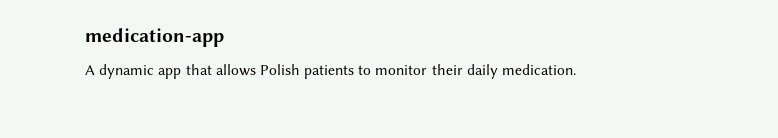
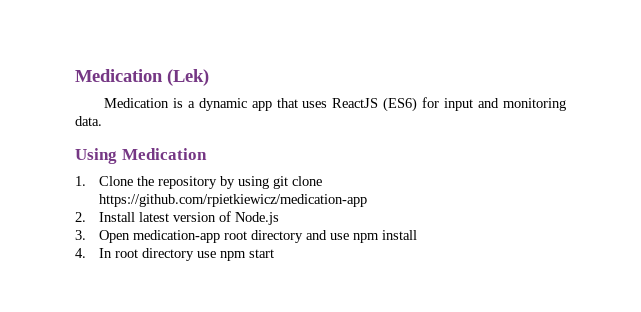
- medication-app
- A dynamic app that allows Polish patients to monitor their daily medication.
+ Medication (Lek)
+ Medication is a dynamic app that uses ReactJS (ES6) for input and monitoring data.
+ Using Medication
+ 1. Clone the repository by using git clone https://github.com/rpietkiewicz/medication-app
+ 2. Install latest version of Node.js
+ 3. Open medication-app root directory and use npm install
+ 4. In root directory use npm start

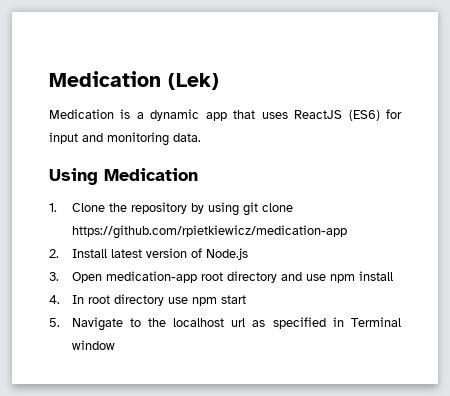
+ 5. Navigate to the localhost url as specified in Terminal window

